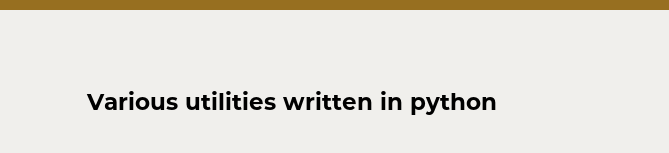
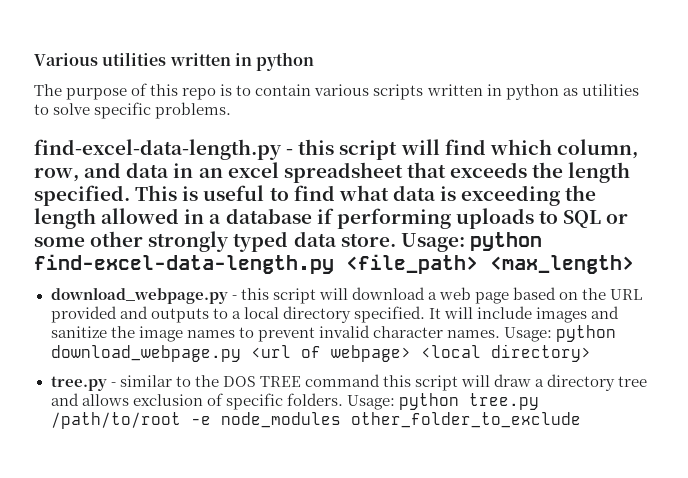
+ The purpose of this repo is to contain various scripts written in python as utilities to solve specific problems.
+ find-excel-data-length.py - this script will find which column, row, and data in an excel spreadsheet that exceeds the length specified. This is useful to find what data is exceeding the length allowed in a database if performing uploads to SQL or some other strongly typed data store. Usage: python find-excel-data-length.py <file_path> <max_length>
+ download_webpage.py - this script will download a web page based on the URL provided and outputs to a local directory specified. It will include images and sanitize the image names to prevent invalid character names. Usage: python download_webpage.py <url of webpage> <local directory>
+ tree.py - similar to the DOS TREE command this script will draw a directory tree and allows exclusion of specific folders. Usage: python tree.py /path/to/root -e node_modules other_folder_to_exclude

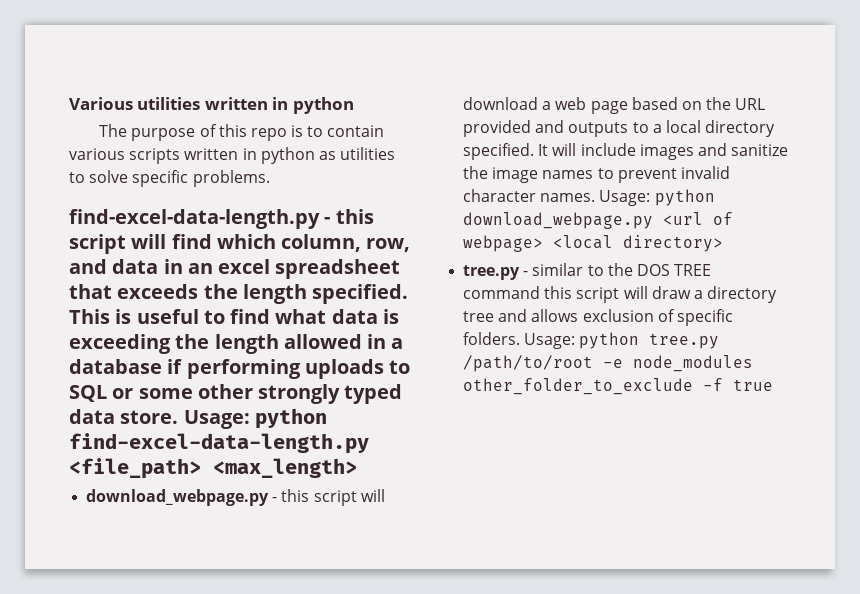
- Usage: python tree.py /path/to/root -e node_modules other_folder_to_exclude
+ Usage: python tree.py /path/to/root -e node_modules other_folder_to_exclude -f true

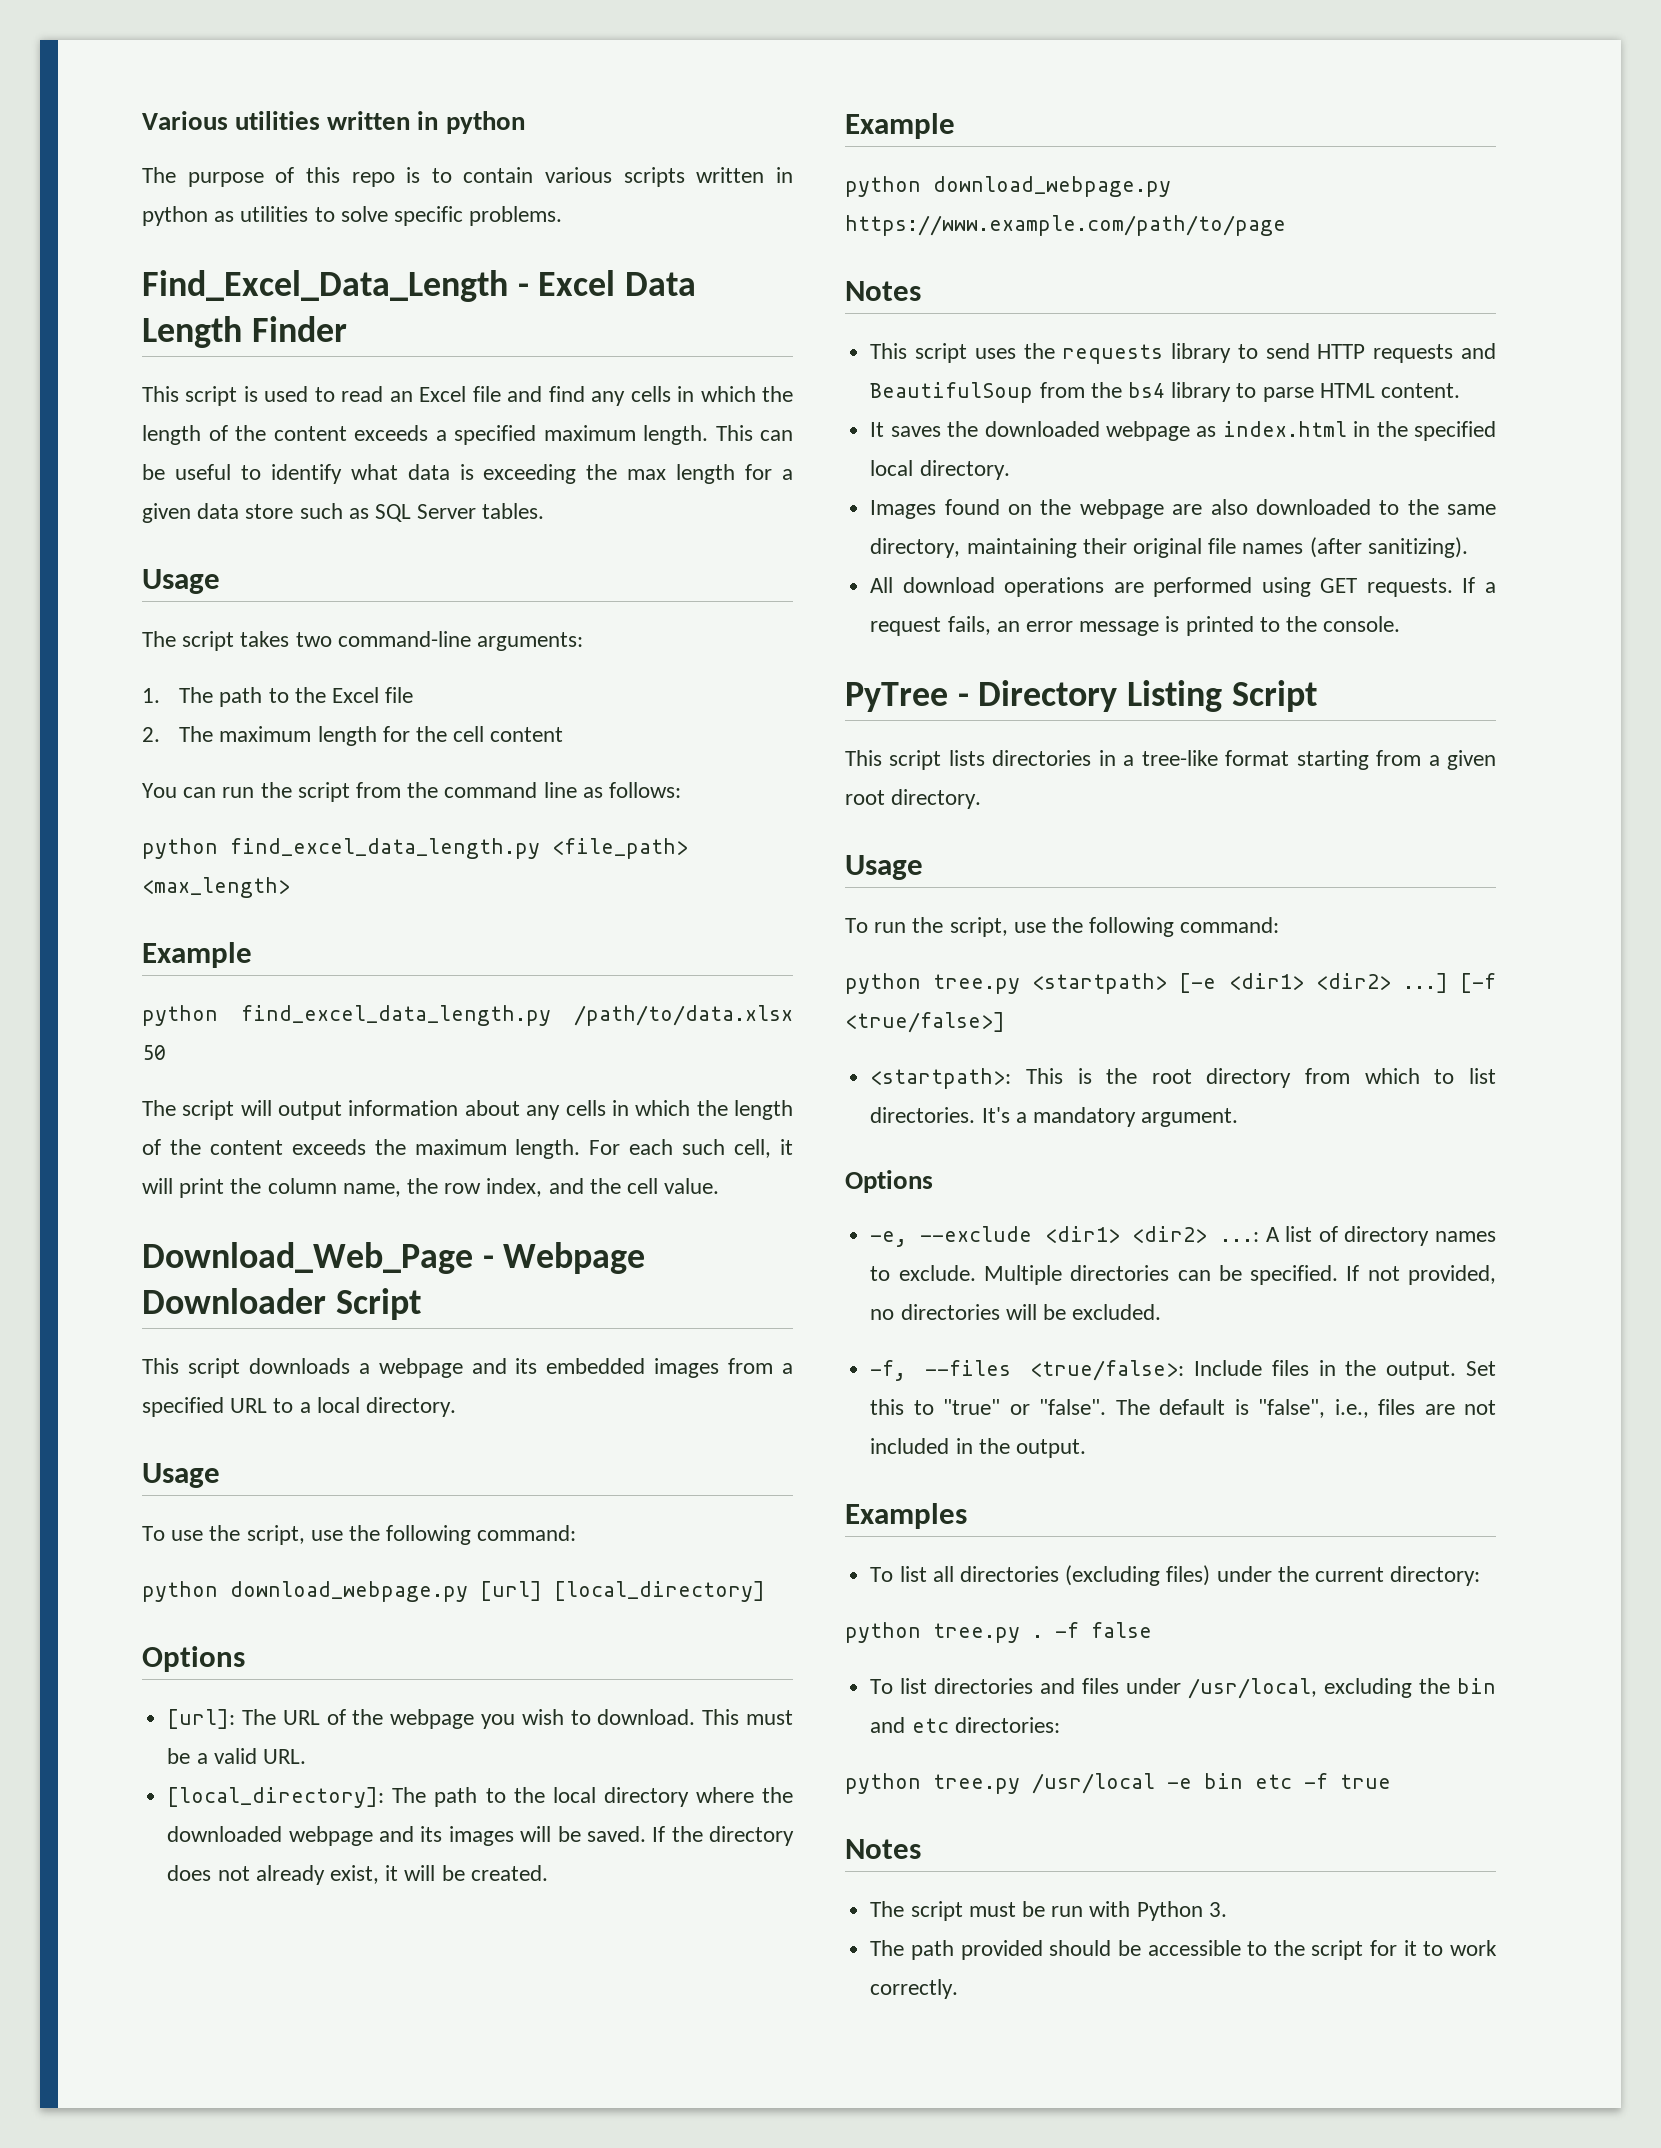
- find-excel-data-length.py - this script will find which column, row, and data in an excel spreadsheet that exceeds the length specified. This is useful to find what data is exceeding the length allowed in a database if performing uploads to SQL or some other strongly typed data store. Usage: python find-excel-data-length.py <file_path> <max_length>
- download_webpage.py - this script will download a web page based on the URL provided and outputs to a local directory specified. It will include images and sanitize the image names to prevent invalid character names. Usage: python download_webpage.py <url of webpage> <local directory>
- tree.py - similar to the DOS TREE command this script will draw a directory tree and allows exclusion of specific folders. Usage: python tree.py /path/to/root -e node_modules other_folder_to_exclude -f true
+ Find_Excel_Data_Length - Excel Data Length Finder
+ This script is used to read an Excel file and find any cells in which the length of the content exceeds a specified maximum length. This can be useful to identify what data is exceeding the max length for a given data store such as SQL Server tables.
+ Usage
+ The script takes two command-line arguments:
+ 1. The path to the Excel file
+ 2. The maximum length for the cell content
+ You can run the script from the command line as follows:
+ python find_excel_data_length.py <file_path> <max_length>
+ Example
+ python find_excel_data_length.py /path/to/data.xlsx 50
+ The script will output information about any cells in which the length of the content exceeds the maximum length. For each such cell, it will print the column name, the row index, and the cell value.
+ Download_Web_Page - Webpage Downloader Script
+ This script downloads a webpage and its embedded images from a specified URL to a local directory.
+ Usage
+ To use the script, use the following command:
+ python download_webpage.py [url] [local_directory]
+ Options
+ [url]: The URL of the webpage you wish to download. This must be a valid URL.
+ [local_directory]: The path to the local directory where the downloaded webpage and its images will be saved. If the directory does not already exist, it will be created.
+ Example
+ python download_webpage.py https://www.example.com/path/to/page
+ Notes
+ This script uses the requests library to send HTTP requests and BeautifulSoup from the bs4 library to parse HTML content.
+ It saves the downloaded webpage as index.html in the specified local directory.
+ Images found on the webpage are also downloaded to the same directory, maintaining their original file names (after sanitizing).
+ All download operations are performed using GET requests. If a request fails, an error message is printed to the console.
+ PyTree - Directory Listing Script
+ This script lists directories in a tree-like format starting from a given root directory.
+ Usage
+ To run the script, use the following command:
+ python tree.py <startpath> [-e <dir1> <dir2> ...] [-f <true/false>]
+ <startpath>: This is the root directory from which to list directories. It's a mandatory argument.
+ Options
+ -e, --exclude <dir1> <dir2> ...: A list of directory names to exclude. Multiple directories can be specified. If not provided, no directories will be excluded.
+ -f, --files <true/false>: Include files in the output. Set this to "true" or "false". The default is "false", i.e., files are not included in the output.
+ Examples
+ To list all directories (excluding files) under the current directory:
+ python tree.py . -f false
+ To list directories and files under /usr/local, excluding the bin and etc directories:
+ python tree.py /usr/local -e bin etc -f true
+ Notes
+ The script must be run with Python 3.
+ The path provided should be accessible to the script for it to work correctly.

